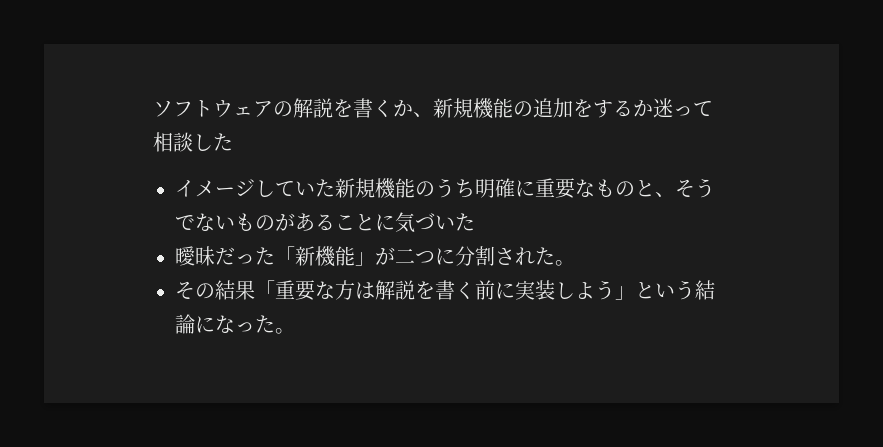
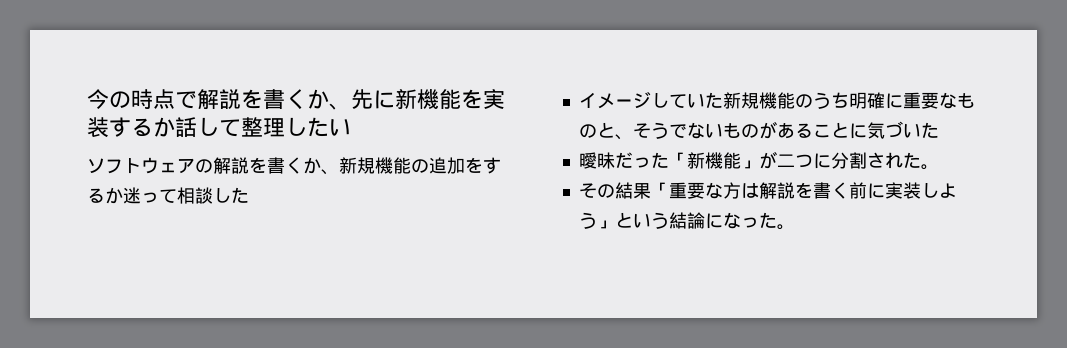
+ 今の時点で解説を書くか、先に新機能を実装するか話して整理したい

